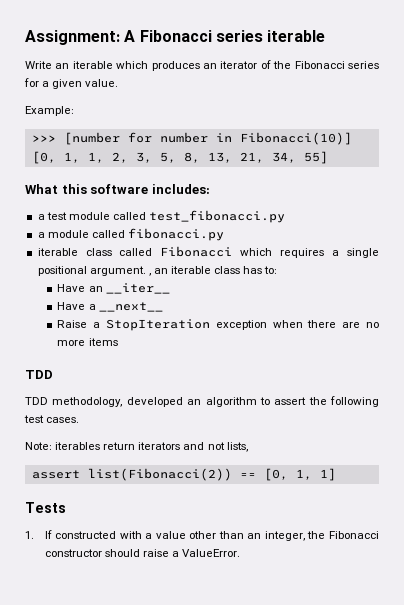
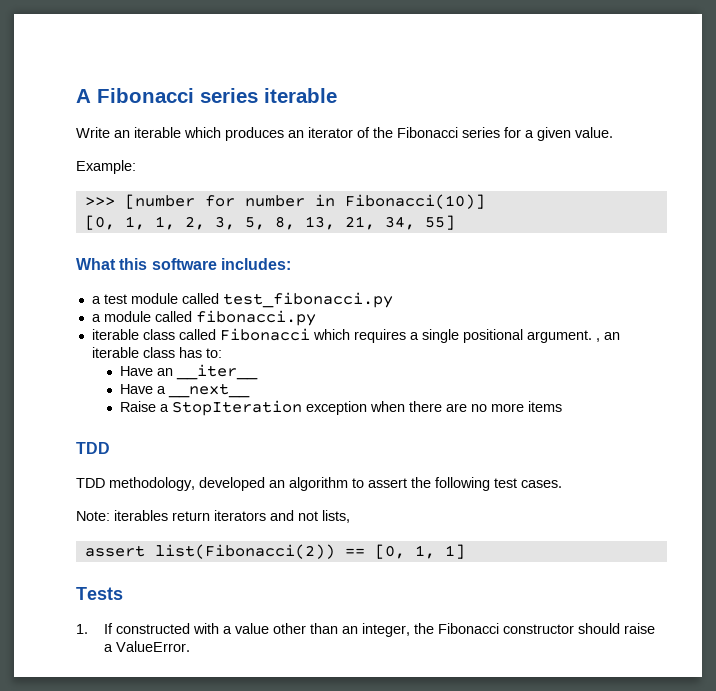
- Assignment: A Fibonacci series iterable
+ A Fibonacci series iterable

